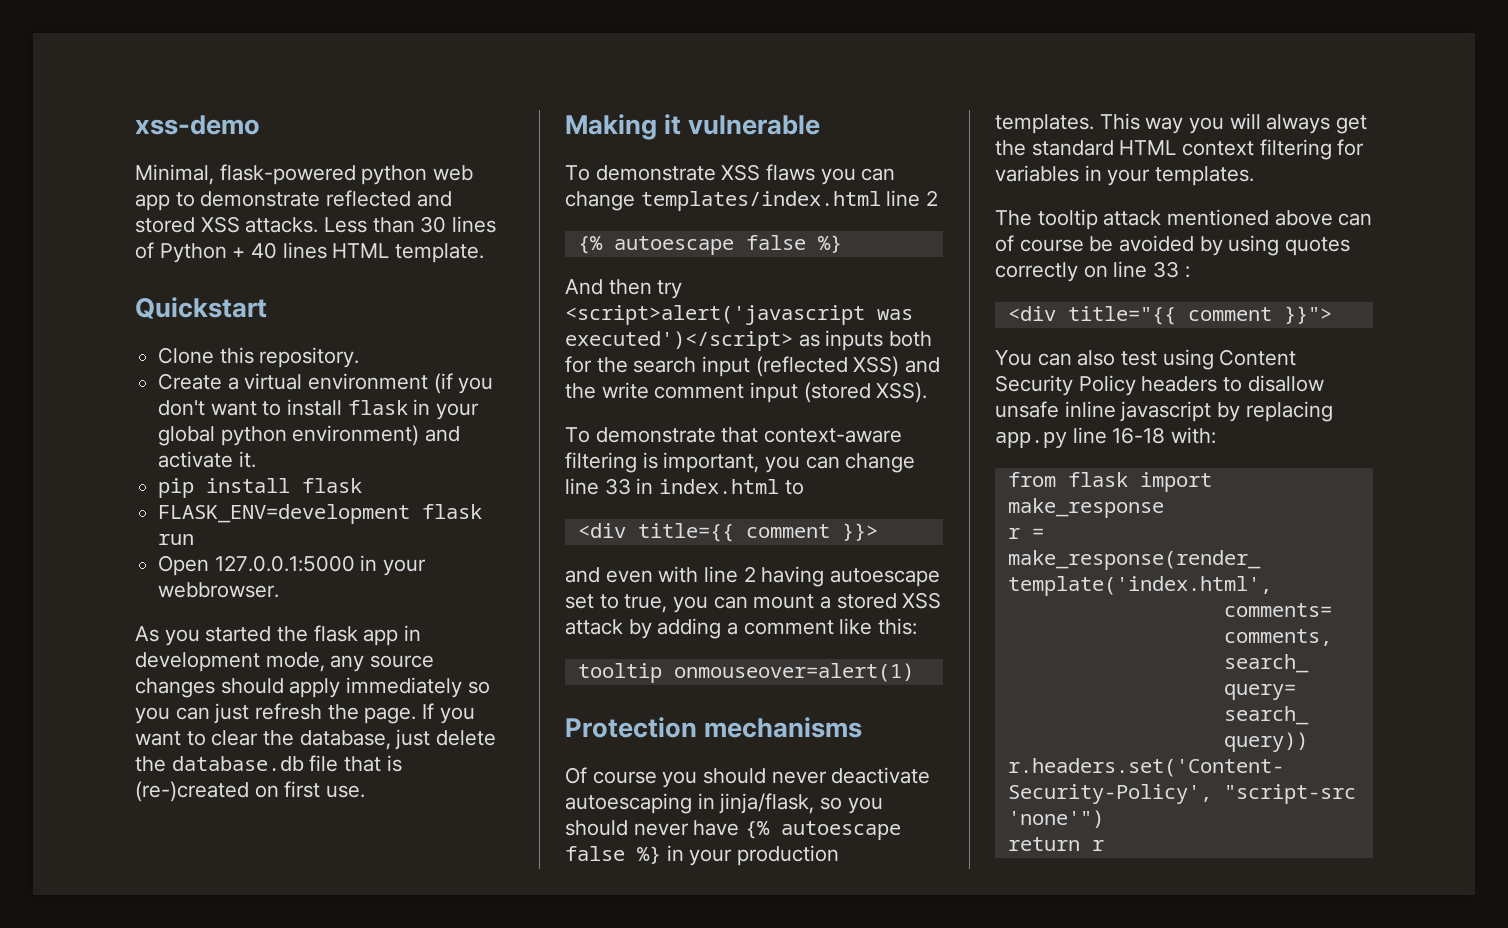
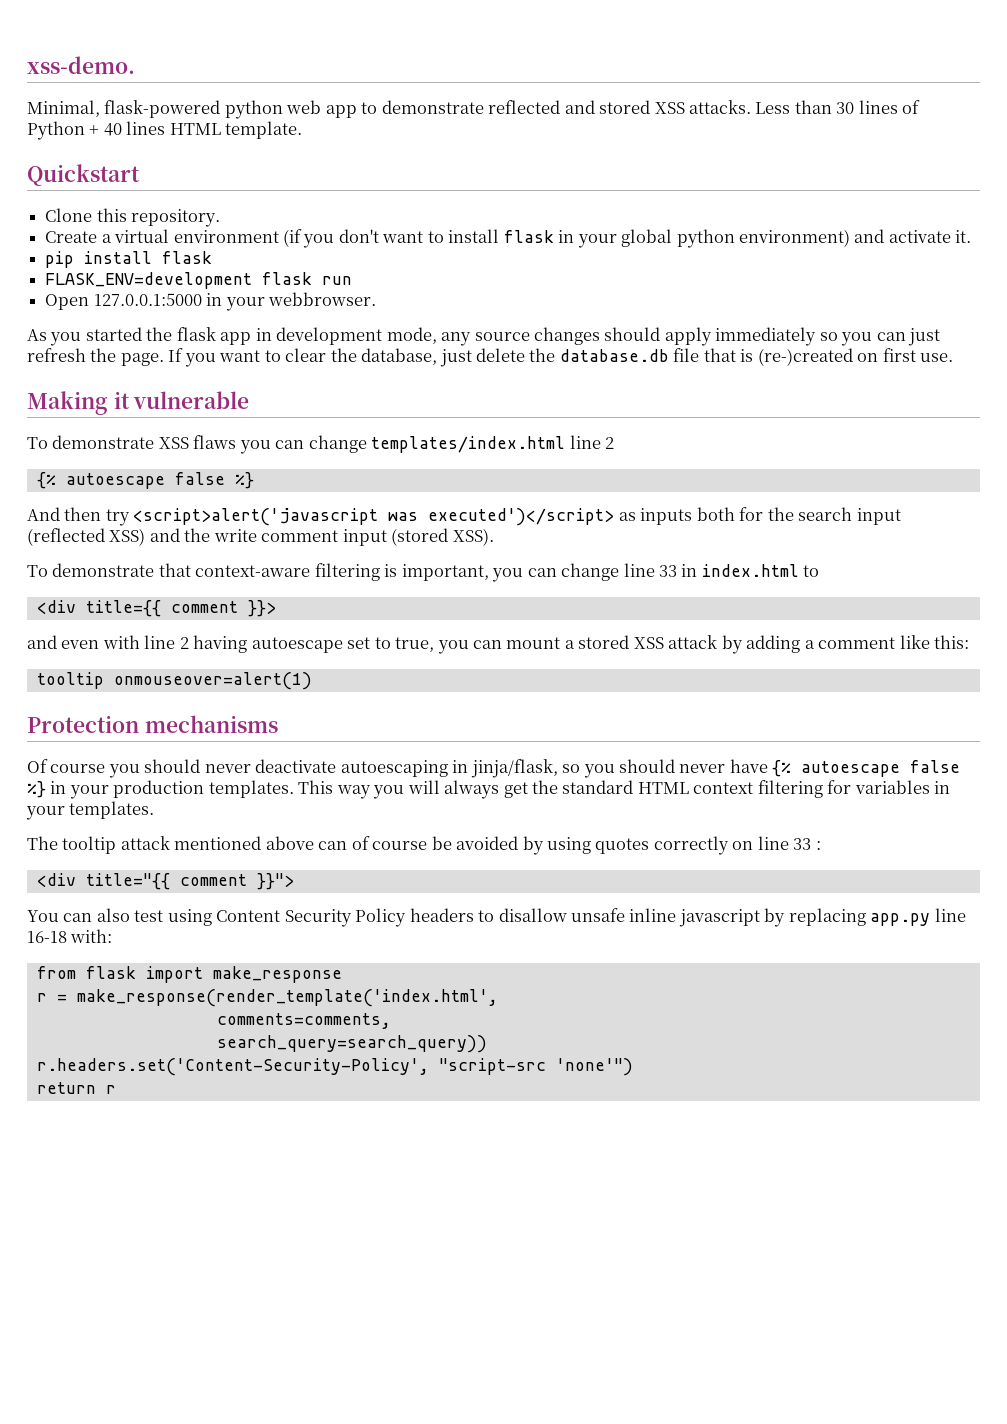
- xss-demo
+ xss-demo.

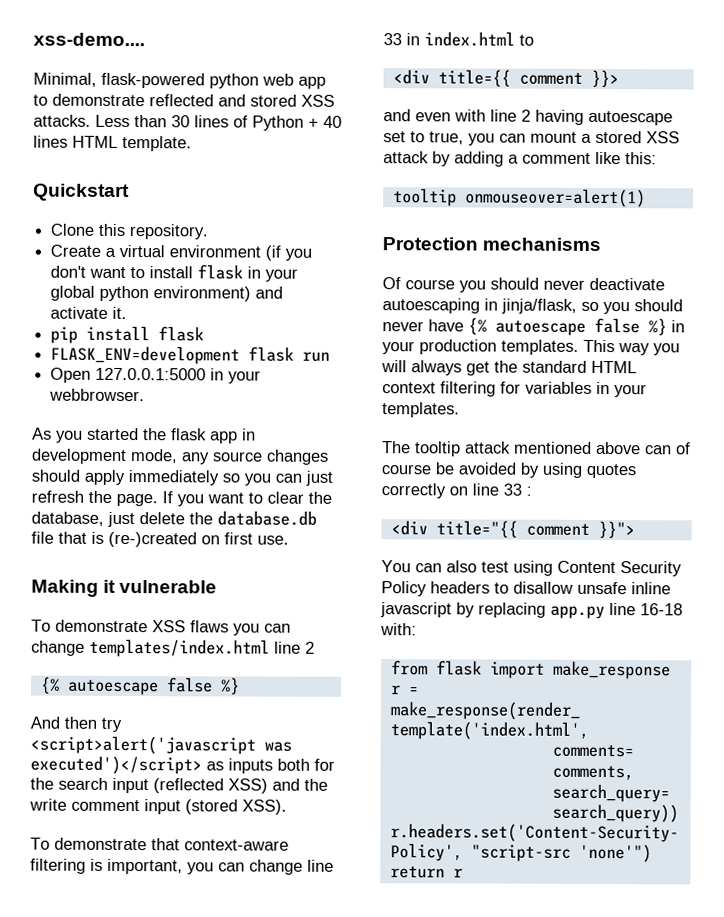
- xss-demo.
+ xss-demo....

